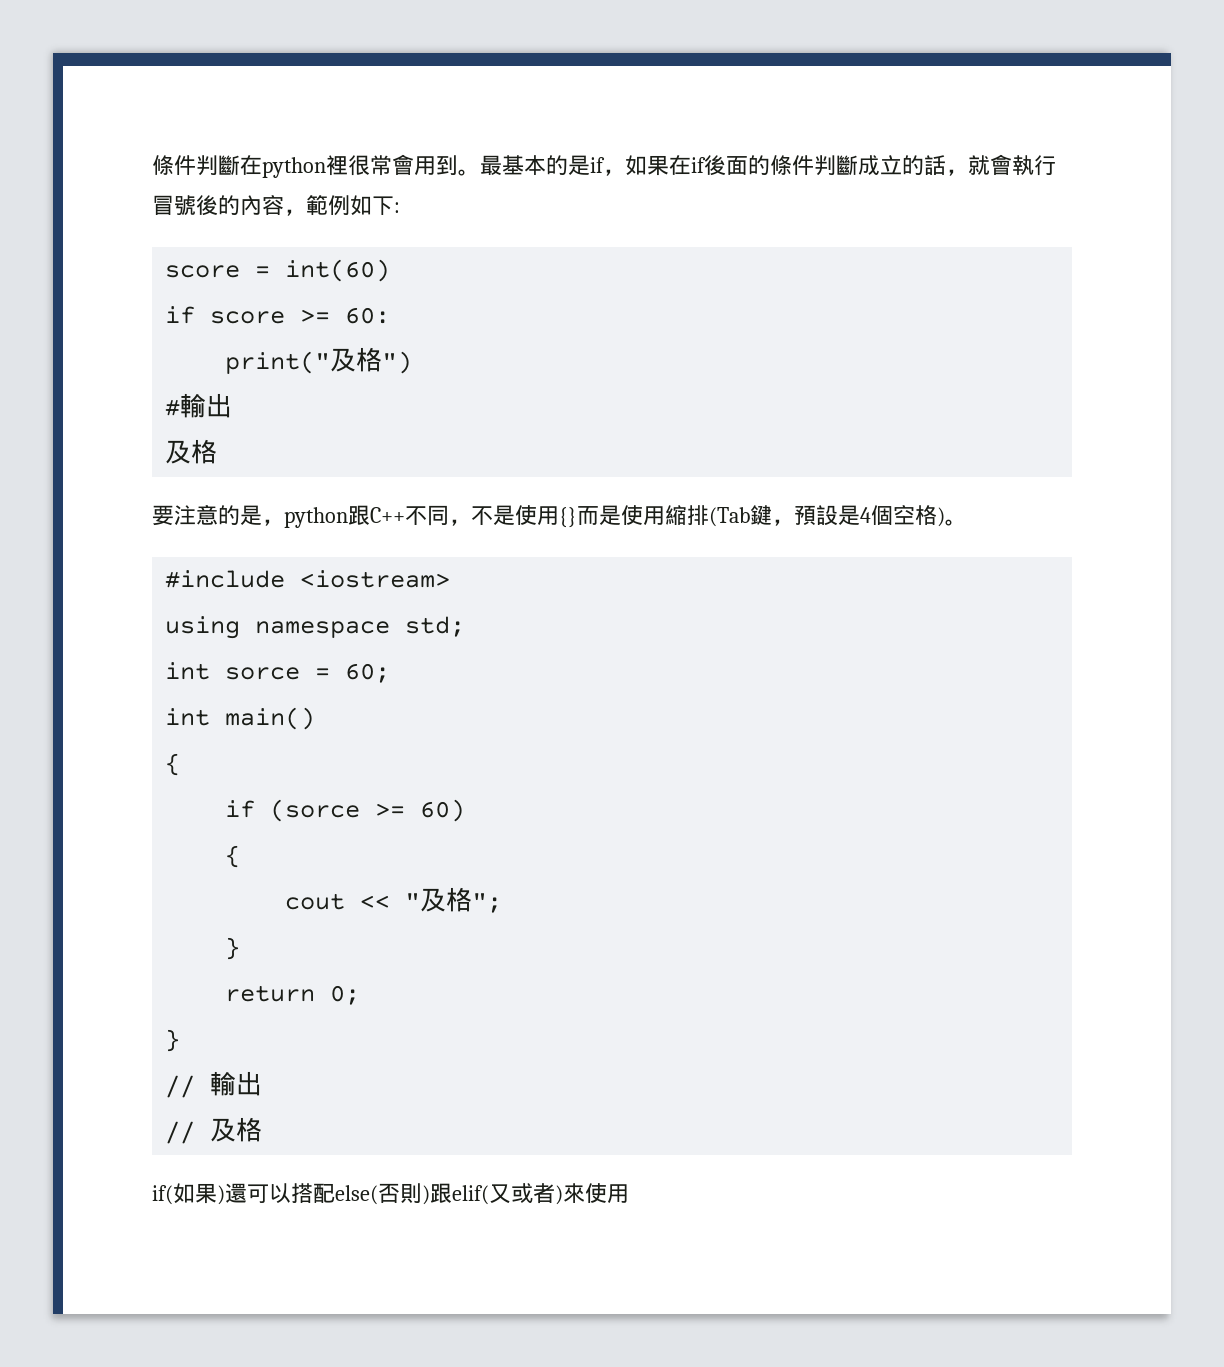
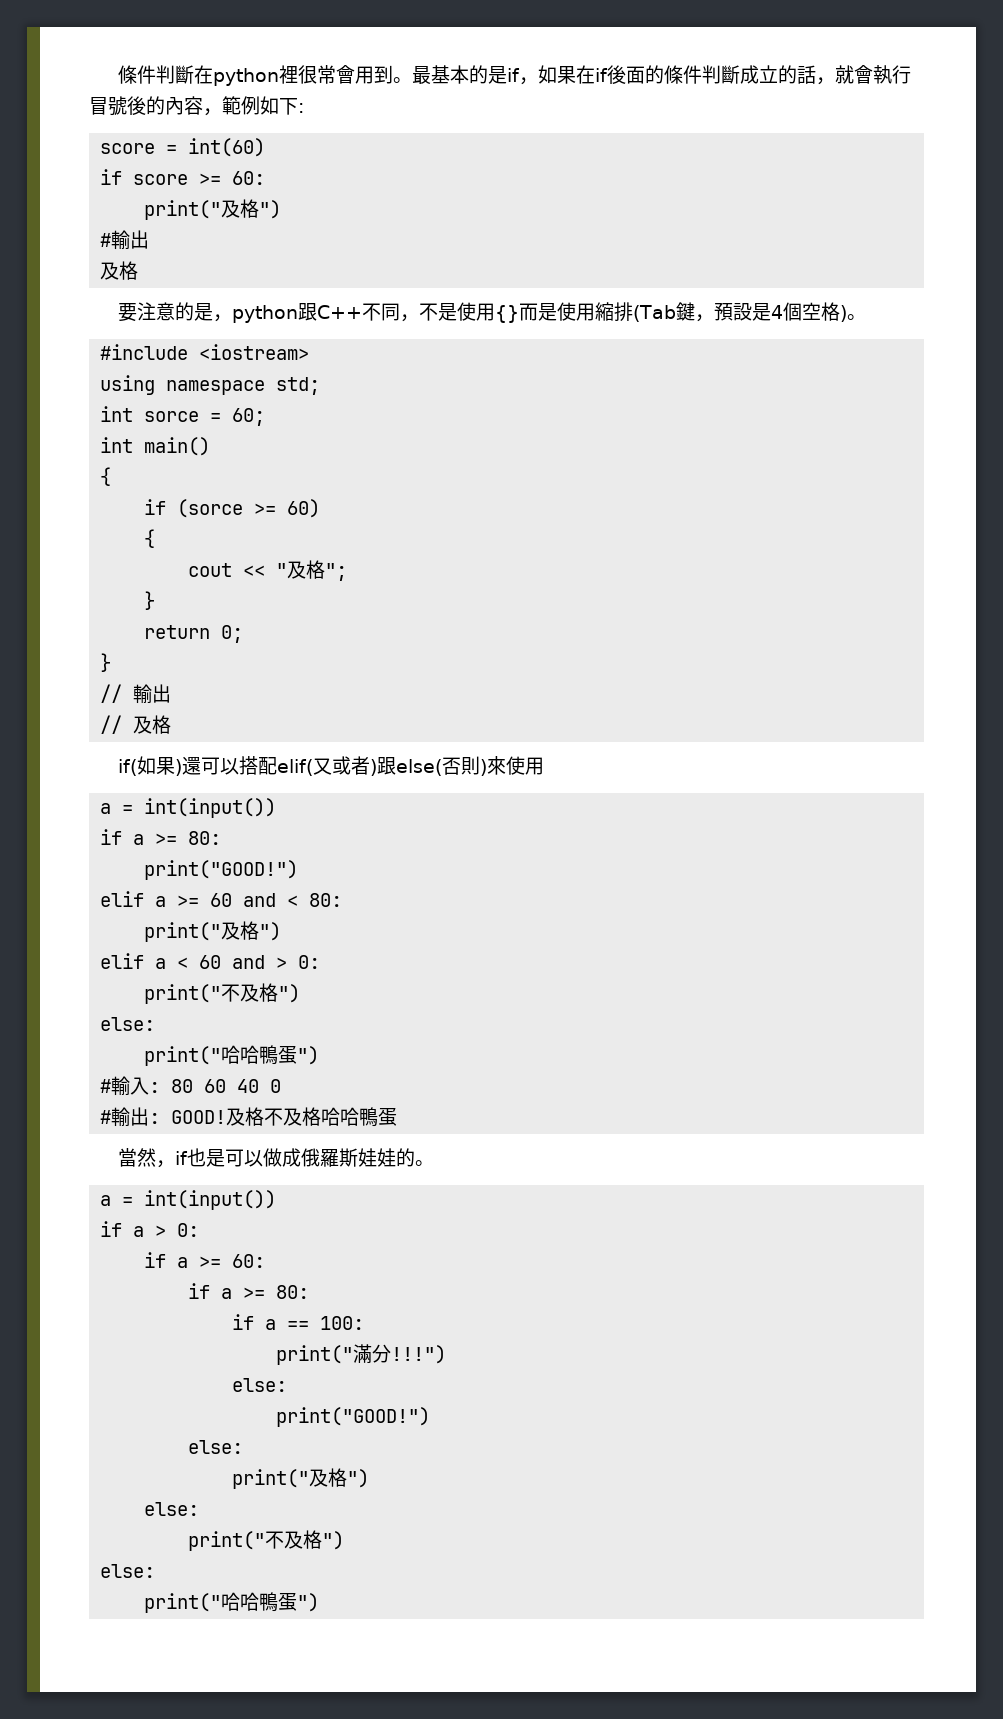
- if(如果)還可以搭配else(否則)跟elif(又或者)來使用
+ if(如果)還可以搭配elif(又或者)跟else(否則)來使用
+ a = int(input())
+ if a >= 80:
+ print("GOOD!")
+ elif a >= 60 and < 80:
+ print("及格")
+ elif a < 60 and > 0:
+ print("不及格")
+ else:
+ print("哈哈鴨蛋")
+ #輸入: 80 60 40 0
+ #輸出: GOOD!及格不及格哈哈鴨蛋
+ 當然，if也是可以做成俄羅斯娃娃的。
+ a = int(input())
+ if a > 0:
+ if a >= 60:
+ if a >= 80:
+ if a == 100:
+ print("滿分!!!")
+ else:
+ print("GOOD!")
+ else:
+ print("及格")
+ else:
+ print("不及格")
+ else:
+ print("哈哈鴨蛋")

